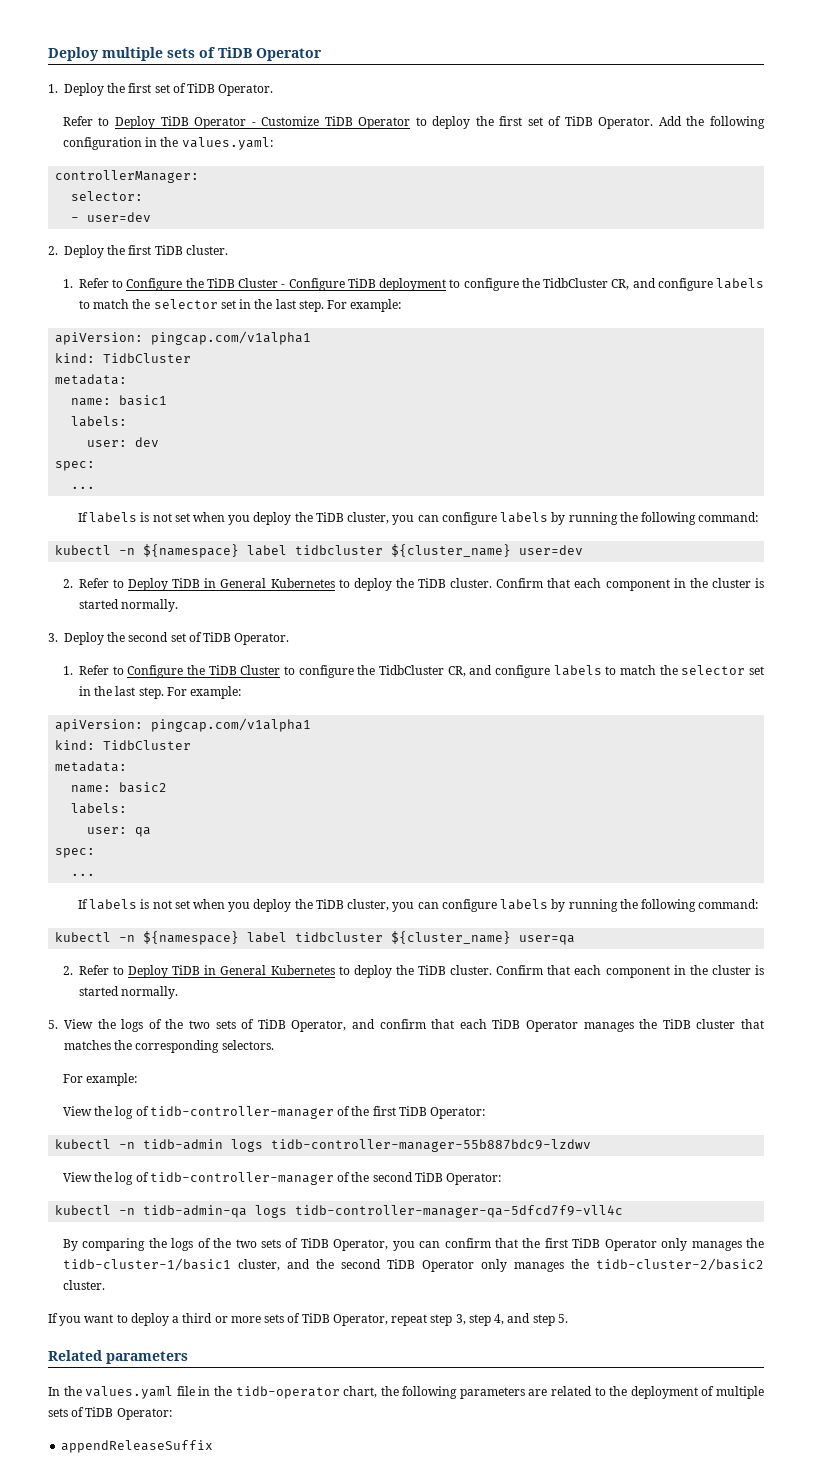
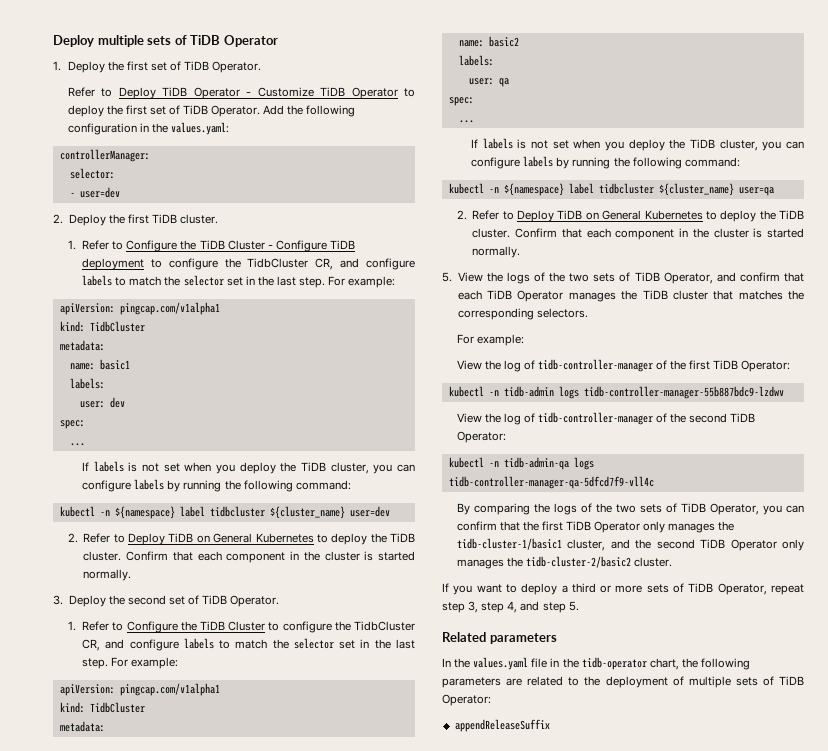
  kubectl -n ${namespace} label tidbcluster ${cluster_name} user=dev
- 2. Refer to Deploy TiDB in General Kubernetes to deploy the TiDB cluster.
+ 2. Refer to Deploy TiDB on General Kubernetes to deploy the TiDB cluster.
  kubectl -n ${namespace} label tidbcluster ${cluster_name} user=qa
- 2. Refer to Deploy TiDB in General Kubernetes to deploy the TiDB cluster.
+ 2. Refer to Deploy TiDB on General Kubernetes to deploy the TiDB cluster.

